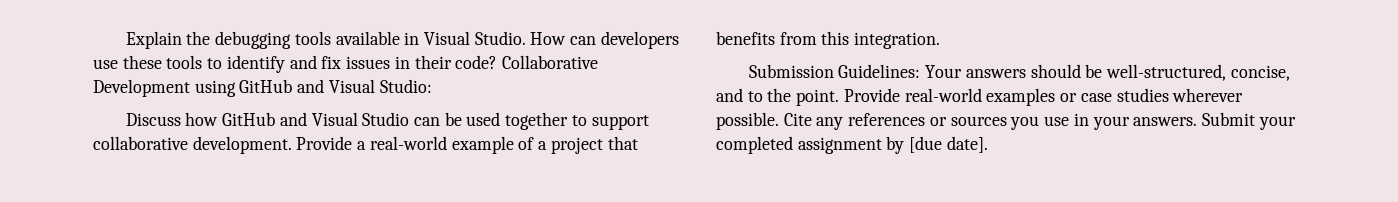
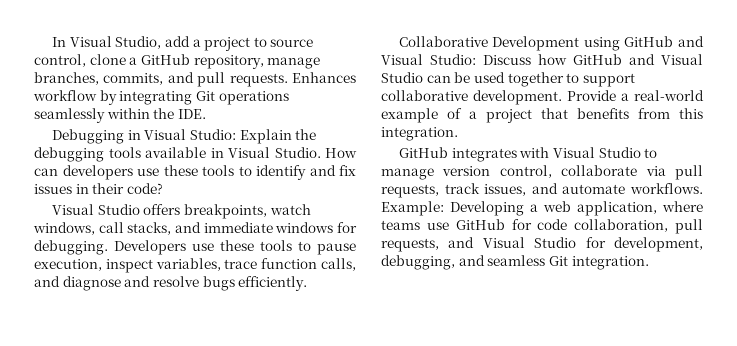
- Explain the debugging tools available in Visual Studio.
+ In Visual Studio, add a project to source control, clone a GitHub repository, manage branches, commits, and pull requests. Enhances workflow by integrating Git operations seamlessly within the IDE.
+ Debugging in Visual Studio: Explain the debugging tools available in Visual Studio.
- How can developers use these tools to identify and fix issues in their code? Collaborative Development using GitHub and Visual Studio:
- Discuss how GitHub and Visual Studio can be used together to support collaborative development.
+ How can developers use these tools to identify and fix issues in their code?
+ Visual Studio offers breakpoints, watch windows, call stacks, and immediate windows for debugging. Developers use these tools to pause execution, inspect variables, trace function calls, and diagnose and resolve bugs efficiently.
+ Collaborative Development using GitHub and Visual Studio: Discuss how GitHub and Visual Studio can be used together to support collaborative development.
- Submission Guidelines: Your answers should be well-structured, concise, and to the point. Provide real-world examples or case studies wherever possible. Cite any references or sources you use in your answers. Submit your completed assignment by [due date].
+ GitHub integrates with Visual Studio to manage version control, collaborate via pull requests, track issues, and automate workflows. Example: Developing a web application, where teams use GitHub for code collaboration, pull requests, and Visual Studio for development, debugging, and seamless Git integration.

